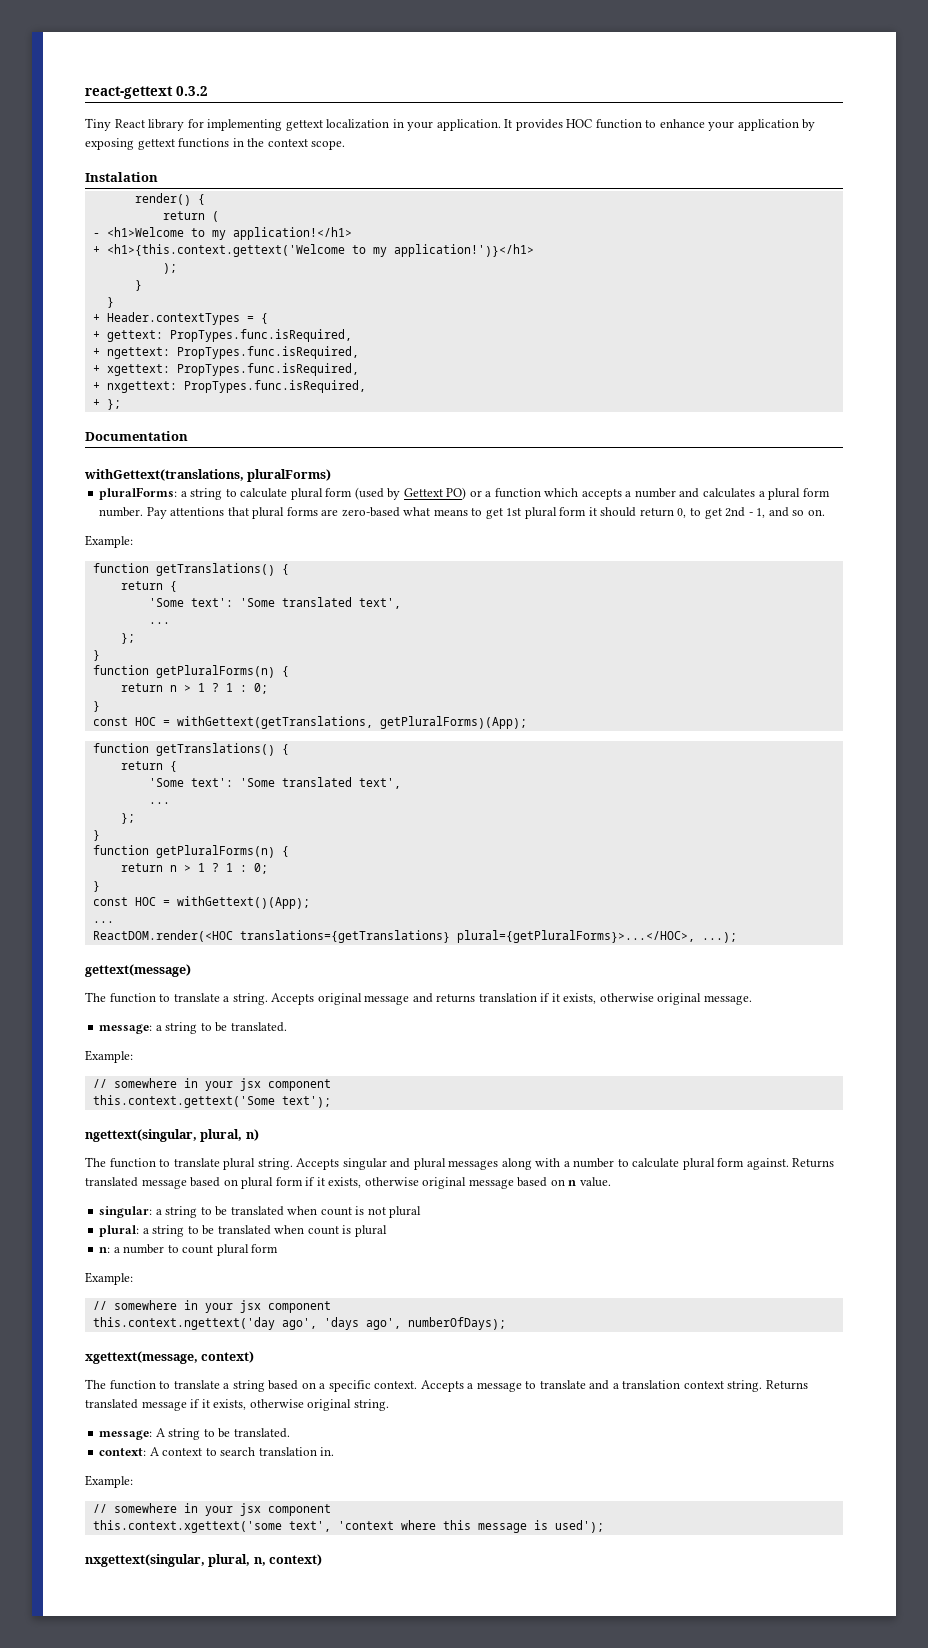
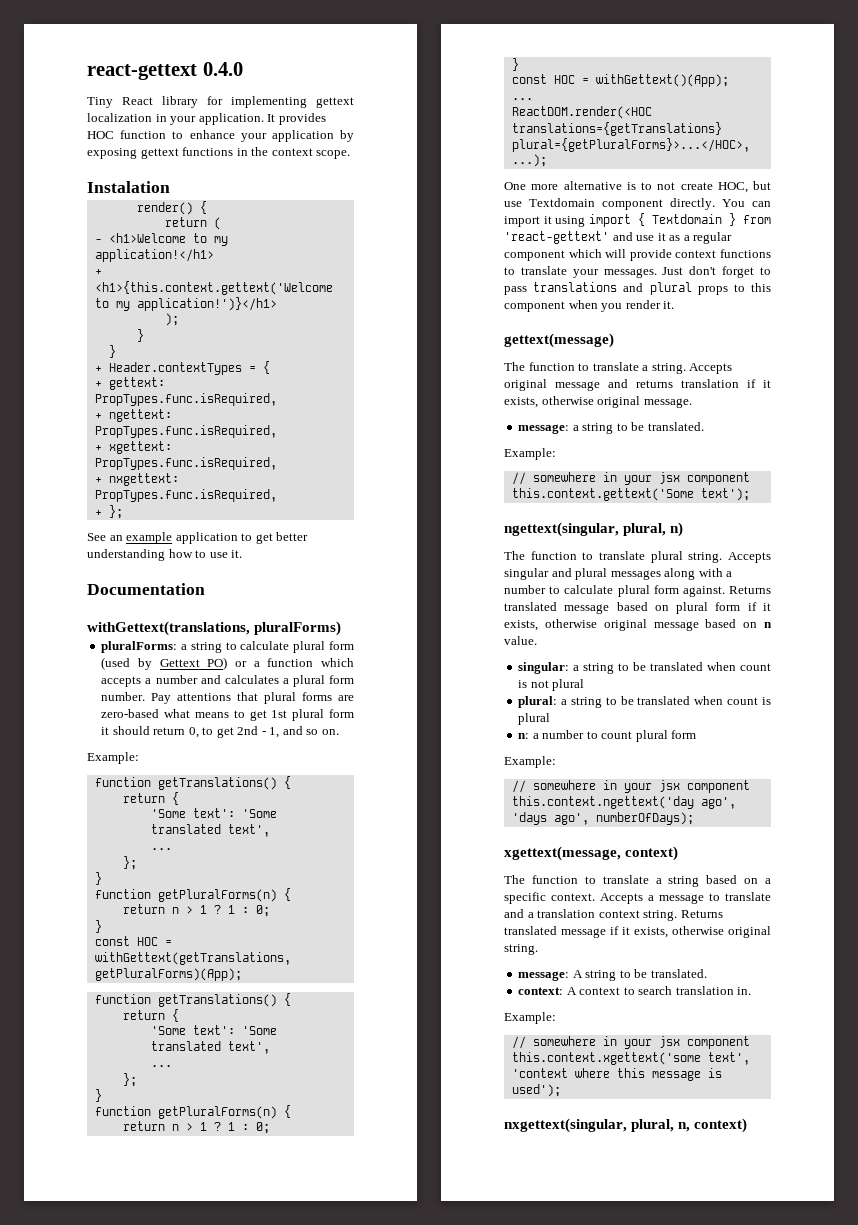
- react-gettext 0.3.2
+ react-gettext 0.4.0
+ See an example application to get better understanding how to use it.
+ One more alternative is to not create HOC, but use Textdomain component directly. You can import it using import { Textdomain } from 'react-gettext' and use it as a regular component which will provide context functions to translate your messages. Just don't forget to pass translations and plural props to this component when you render it.

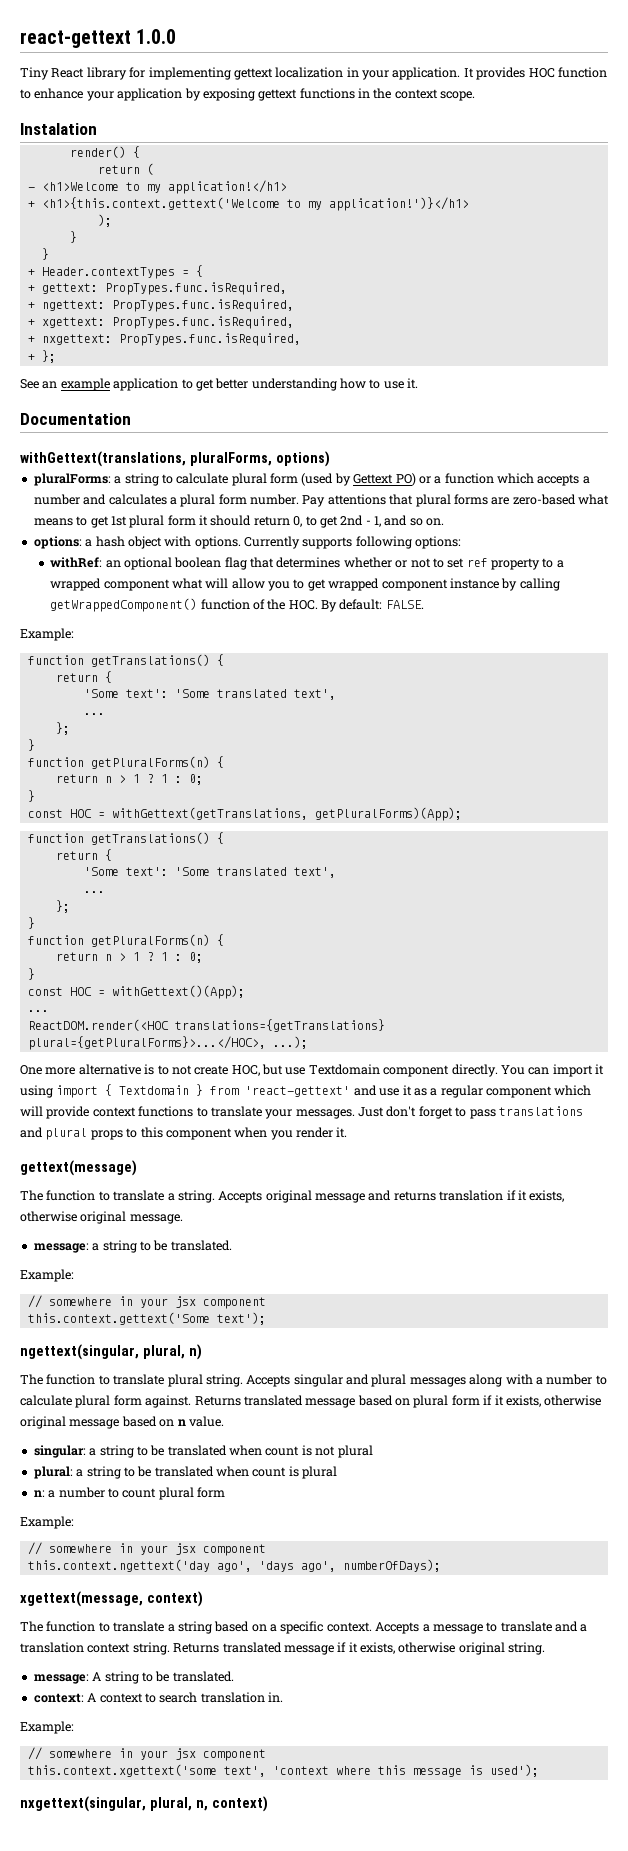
- react-gettext 0.4.0
+ react-gettext 1.0.0
- withGettext(translations, pluralForms)
+ withGettext(translations, pluralForms, options)
+ options: a hash object with options. Currently supports following options:
+ withRef: an optional boolean flag that determines whether or not to set ref property to a wrapped component what will allow you to get wrapped component instance by calling getWrappedComponent() function of the HOC. By default: FALSE.

